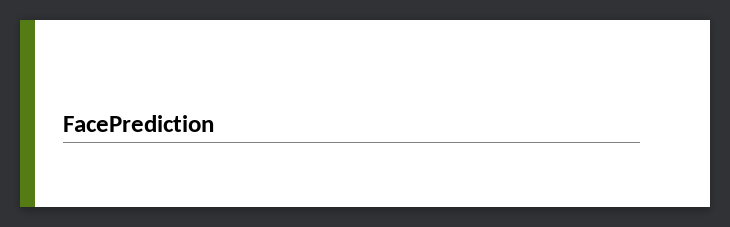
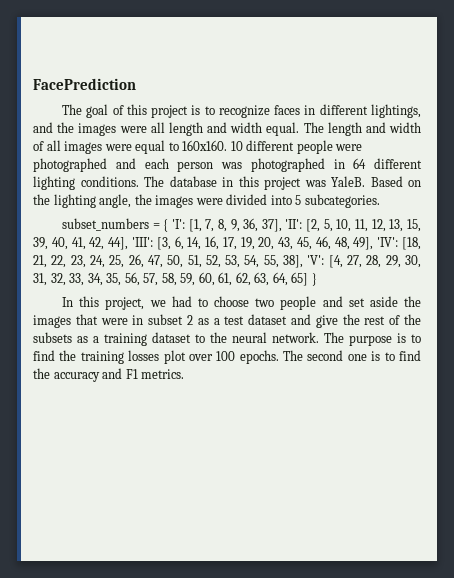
+ The goal of this project is to recognize faces in different lightings, and the images were all length and width equal. The length and width of all images were equal to 160x160. 10 different people were photographed and each person was photographed in 64 different lighting conditions. The database in this project was YaleB. Based on the lighting angle, the images were divided into 5 subcategories.
+ subset_numbers = { 'I': [1, 7, 8, 9, 36, 37], 'II': [2, 5, 10, 11, 12, 13, 15, 39, 40, 41, 42, 44], 'III': [3, 6, 14, 16, 17, 19, 20, 43, 45, 46, 48, 49], 'IV': [18, 21, 22, 23, 24, 25, 26, 47, 50, 51, 52, 53, 54, 55, 38], 'V': [4, 27, 28, 29, 30, 31, 32, 33, 34, 35, 56, 57, 58, 59, 60, 61, 62, 63, 64, 65] }
+ In this project, we had to choose two people and set aside the images that were in subset 2 as a test dataset and give the rest of the subsets as a training dataset to the neural network. The purpose is to find the training losses plot over 100 epochs. The second one is to find the accuracy and F1 metrics.

